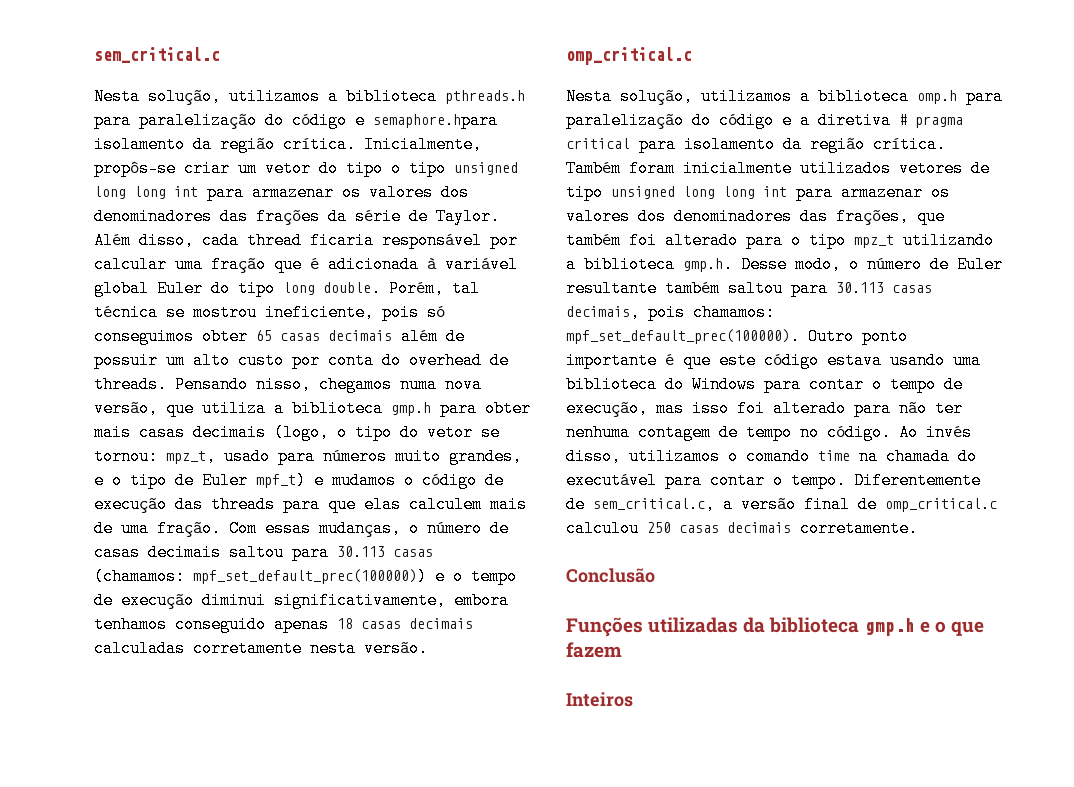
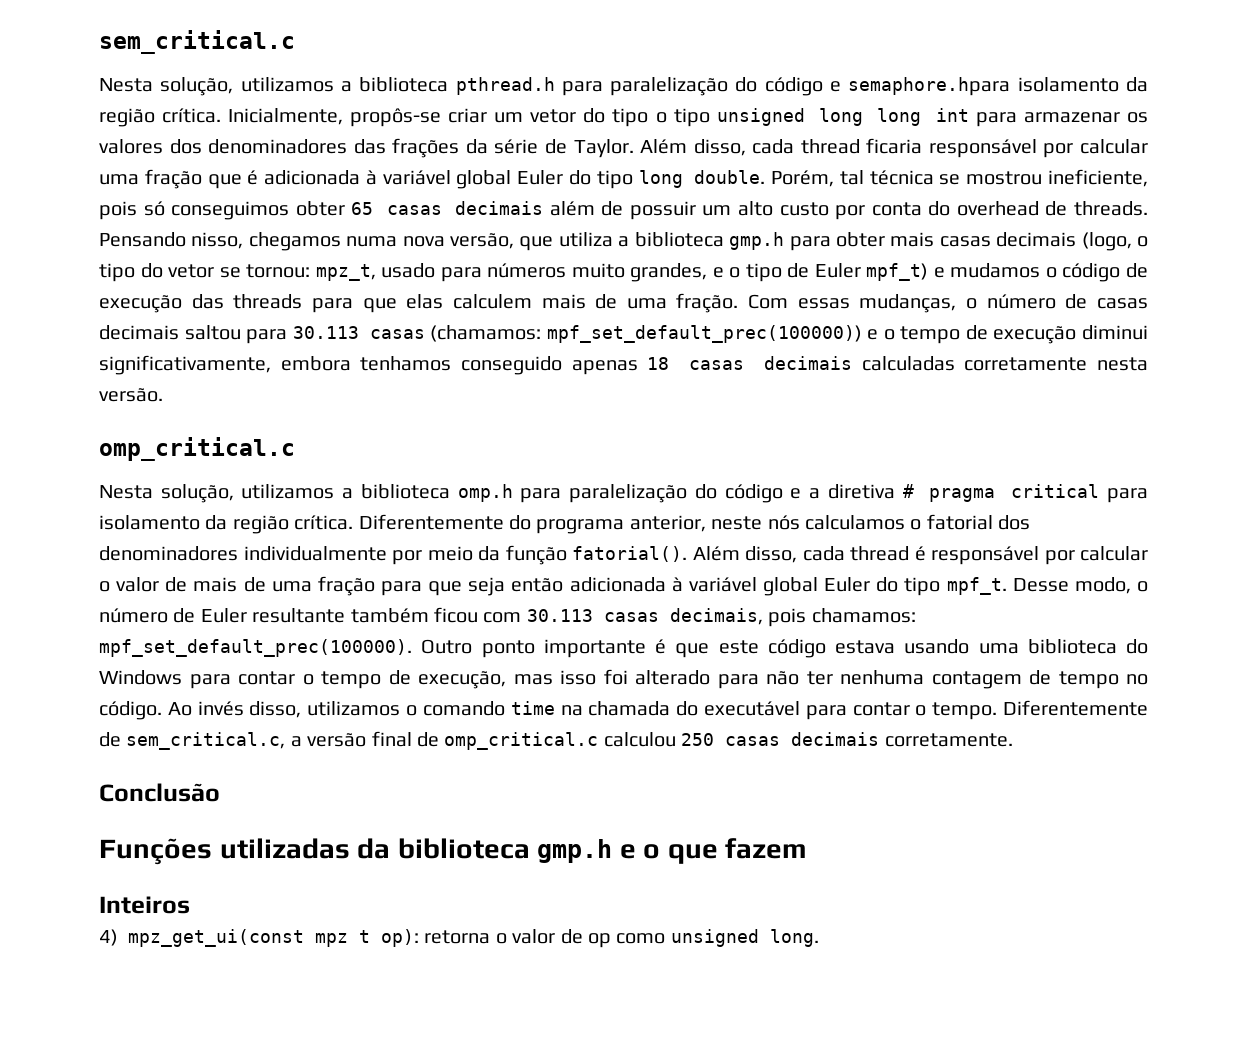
- Nesta solução, utilizamos a biblioteca pthreads.h para paralelização do código e semaphore.hpara isolamento da região crítica.
+ Nesta solução, utilizamos a biblioteca pthread.h para paralelização do código e semaphore.hpara isolamento da região crítica.
- Também foram inicialmente utilizados vetores de tipo unsigned long long int para armazenar os valores dos denominadores das frações, que também foi alterado para o tipo mpz_t utilizando a biblioteca gmp.h. Desse modo, o número de Euler resultante também saltou para 30.113 casas decimais, pois chamamos: mpf_set_default_prec(100000).
+ Diferentemente do programa anterior, neste nós calculamos o fatorial dos denominadores individualmente por meio da função fatorial(). Além disso, cada thread é responsável por calcular o valor de mais de uma fração para que seja então adicionada à variável global Euler do tipo mpf_t. Desse modo, o número de Euler resultante também ficou com 30.113 casas decimais, pois chamamos: mpf_set_default_prec(100000).
+ 4) mpz_get_ui(const mpz t op): retorna o valor de op como unsigned long.

